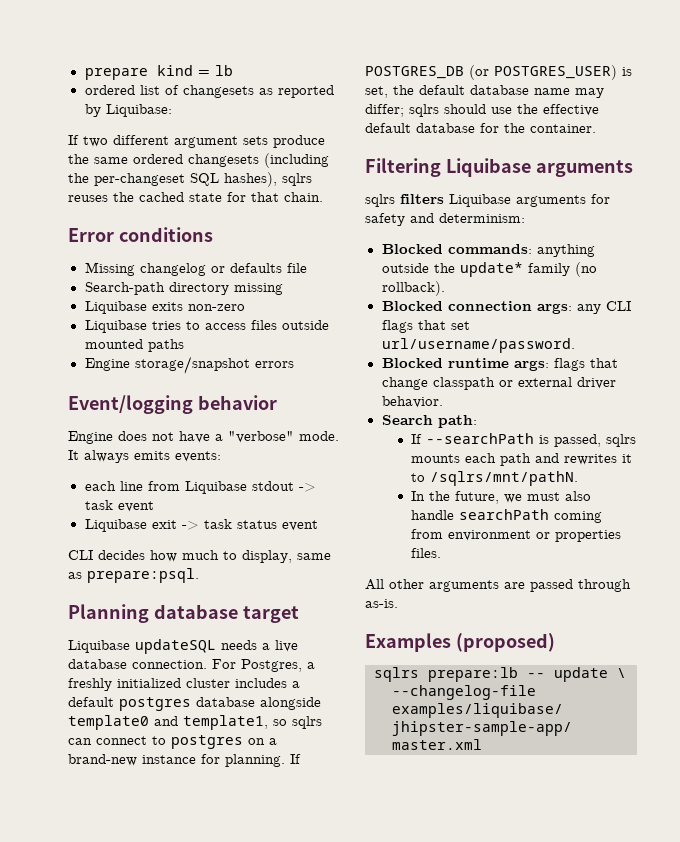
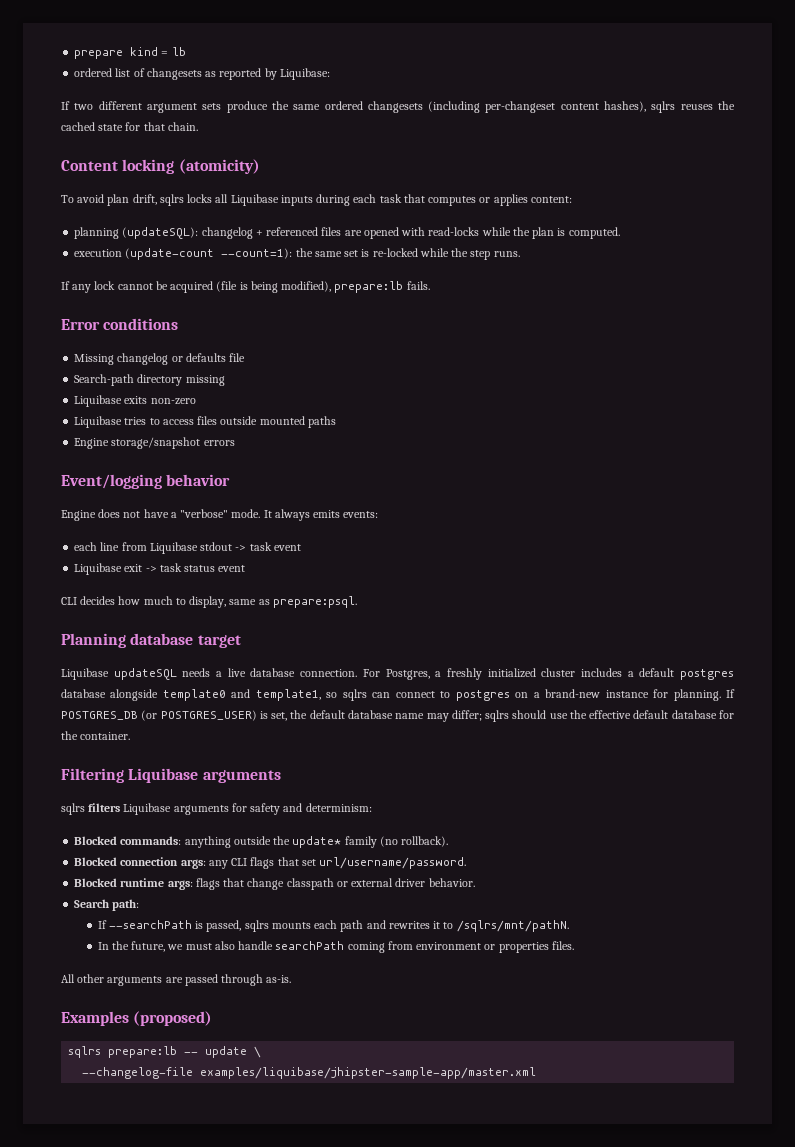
- If two different argument sets produce the same ordered changesets (including the per-changeset SQL hashes), sqlrs reuses the cached state for that chain.
+ If two different argument sets produce the same ordered changesets (including per-changeset content hashes), sqlrs reuses the cached state for that chain.
+ Content locking (atomicity)
+ To avoid plan drift, sqlrs locks all Liquibase inputs during each task that computes or applies content:
+ planning (updateSQL): changelog + referenced files are opened with read-locks while the plan is computed.
+ execution (update-count --count=1): the same set is re-locked while the step runs.
+ If any lock cannot be acquired (file is being modified), prepare:lb fails.

